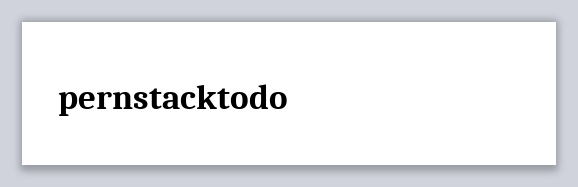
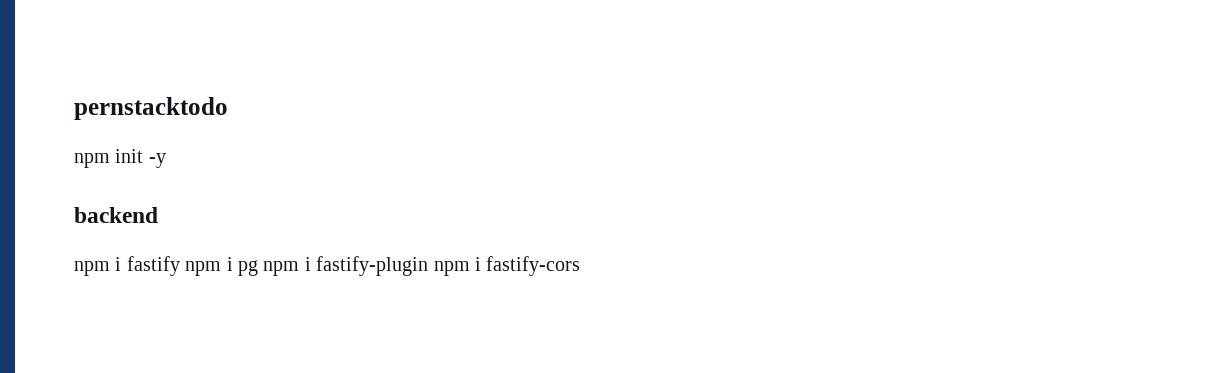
+ npm init -y
+ backend
+ npm i fastify npm i pg npm i fastify-plugin npm i fastify-cors

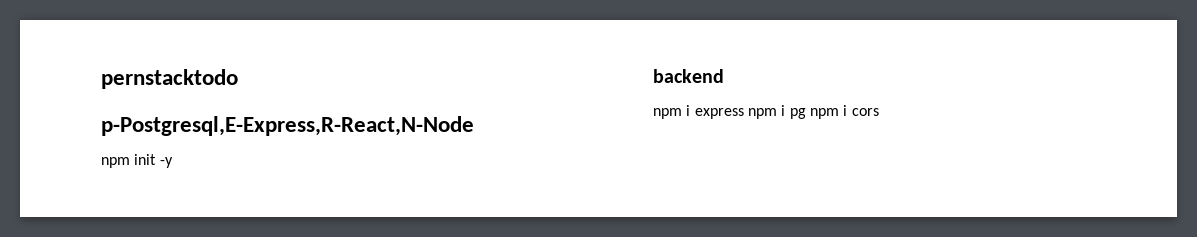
+ p-Postgresql,E-Express,R-React,N-Node
- npm i fastify npm i pg npm i fastify-plugin npm i fastify-cors
+ npm i express npm i pg npm i cors

